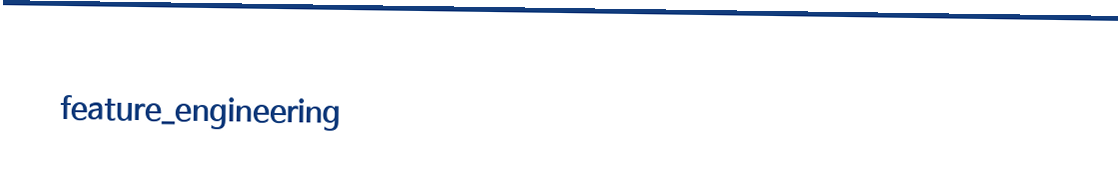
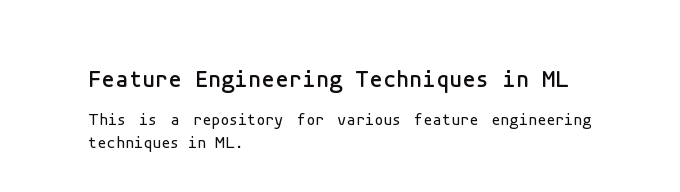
- feature_engineering
+ Feature Engineering Techniques in ML
+ This is a repository for various feature engineering techniques in ML.

